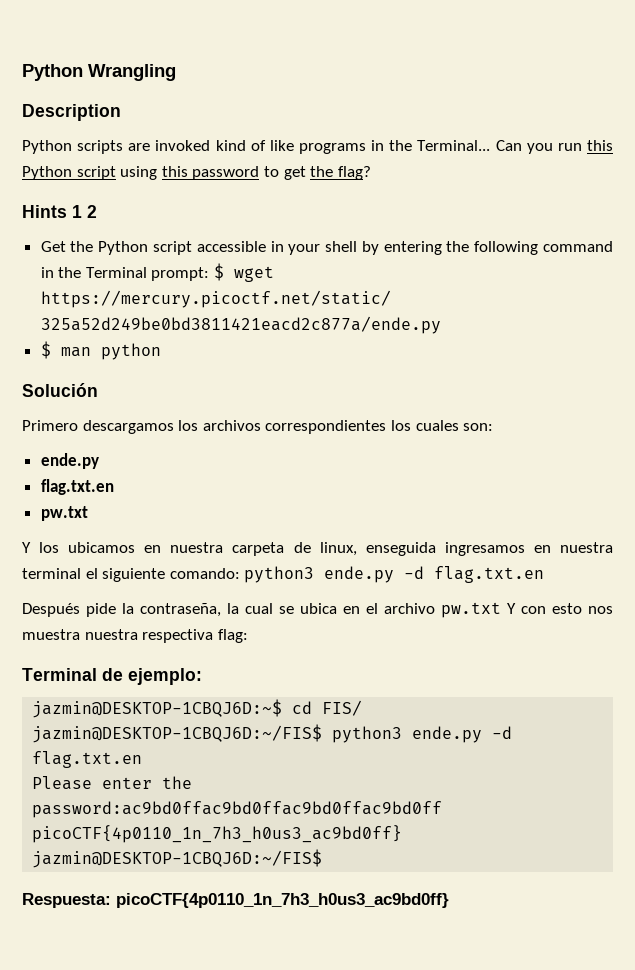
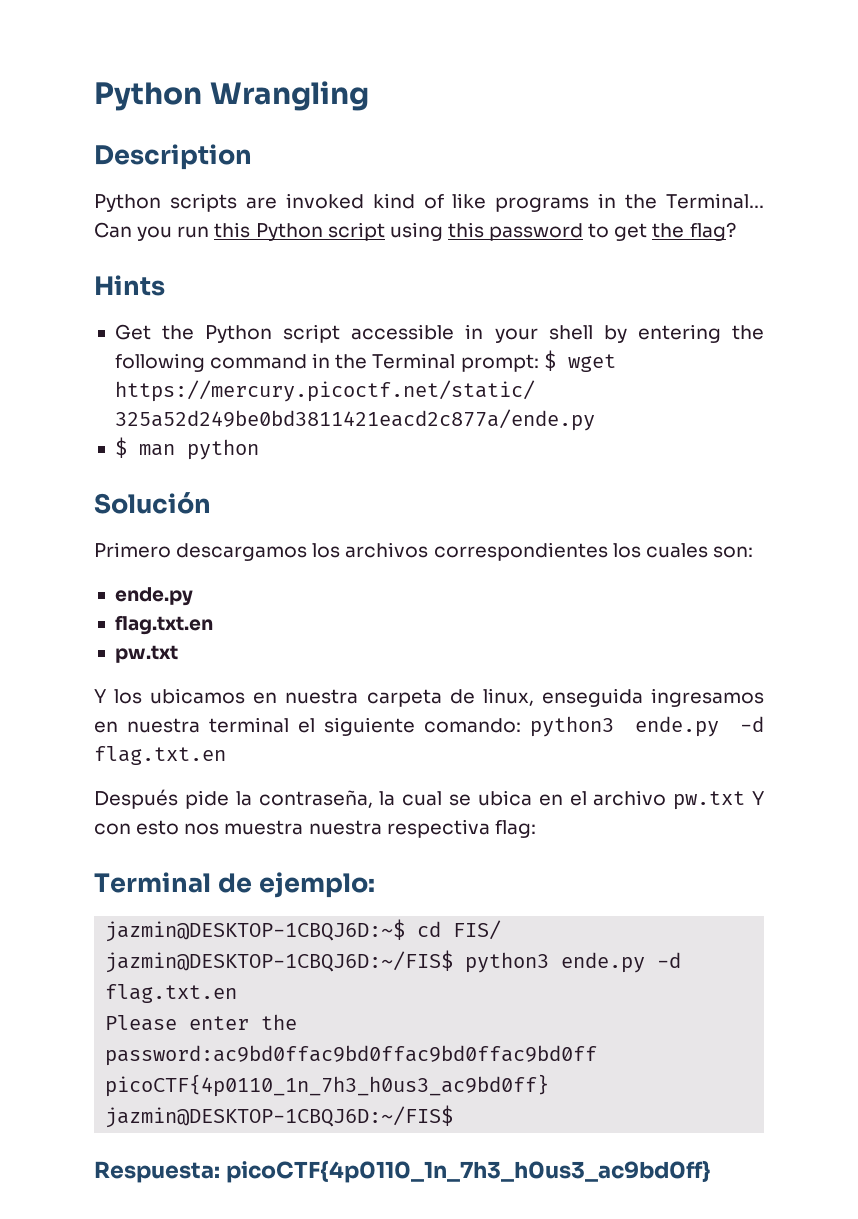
- Hints 1 2
+ Hints

